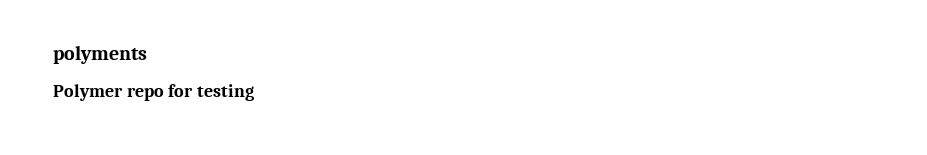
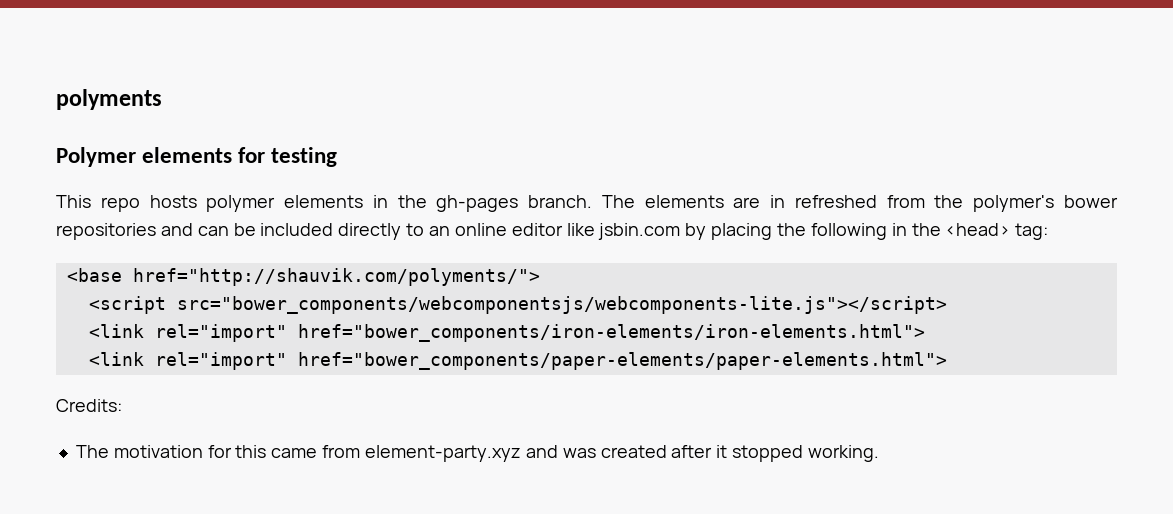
- Polymer repo for testing
+ Polymer elements for testing
+ This repo hosts polymer elements in the gh-pages branch. The elements are in refreshed from the polymer's bower repositories and can be included directly to an online editor like jsbin.com by placing the following in the <head> tag:
+ <base href="http://shauvik.com/polyments/">
+ <script src="bower_components/webcomponentsjs/webcomponents-lite.js"></script>
+ <link rel="import" href="bower_components/iron-elements/iron-elements.html">
+ <link rel="import" href="bower_components/paper-elements/paper-elements.html">
+ Credits:
+ The motivation for this came from element-party.xyz and was created after it stopped working.

